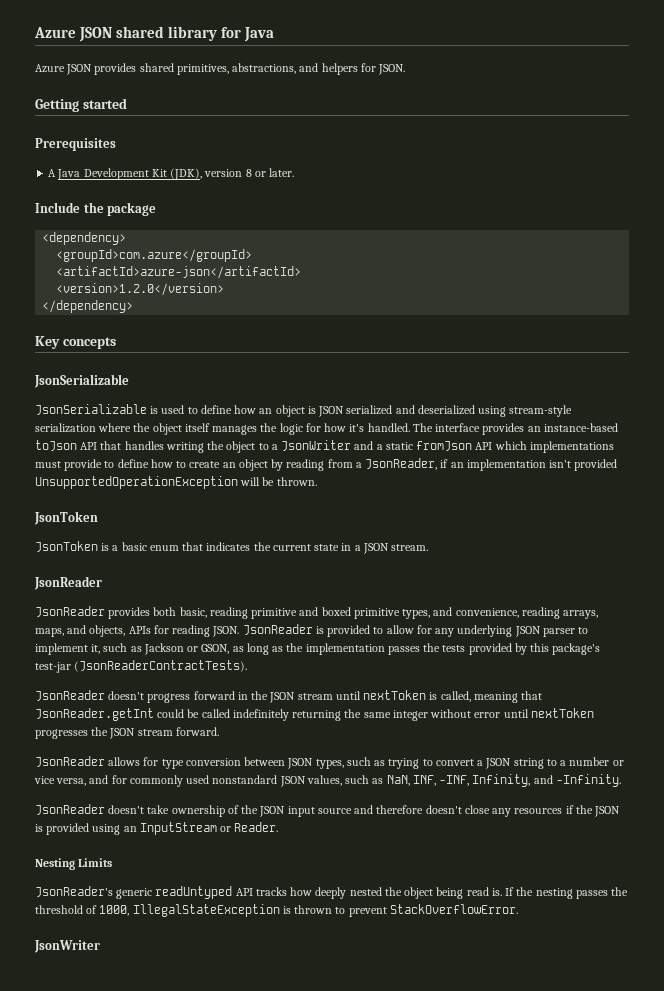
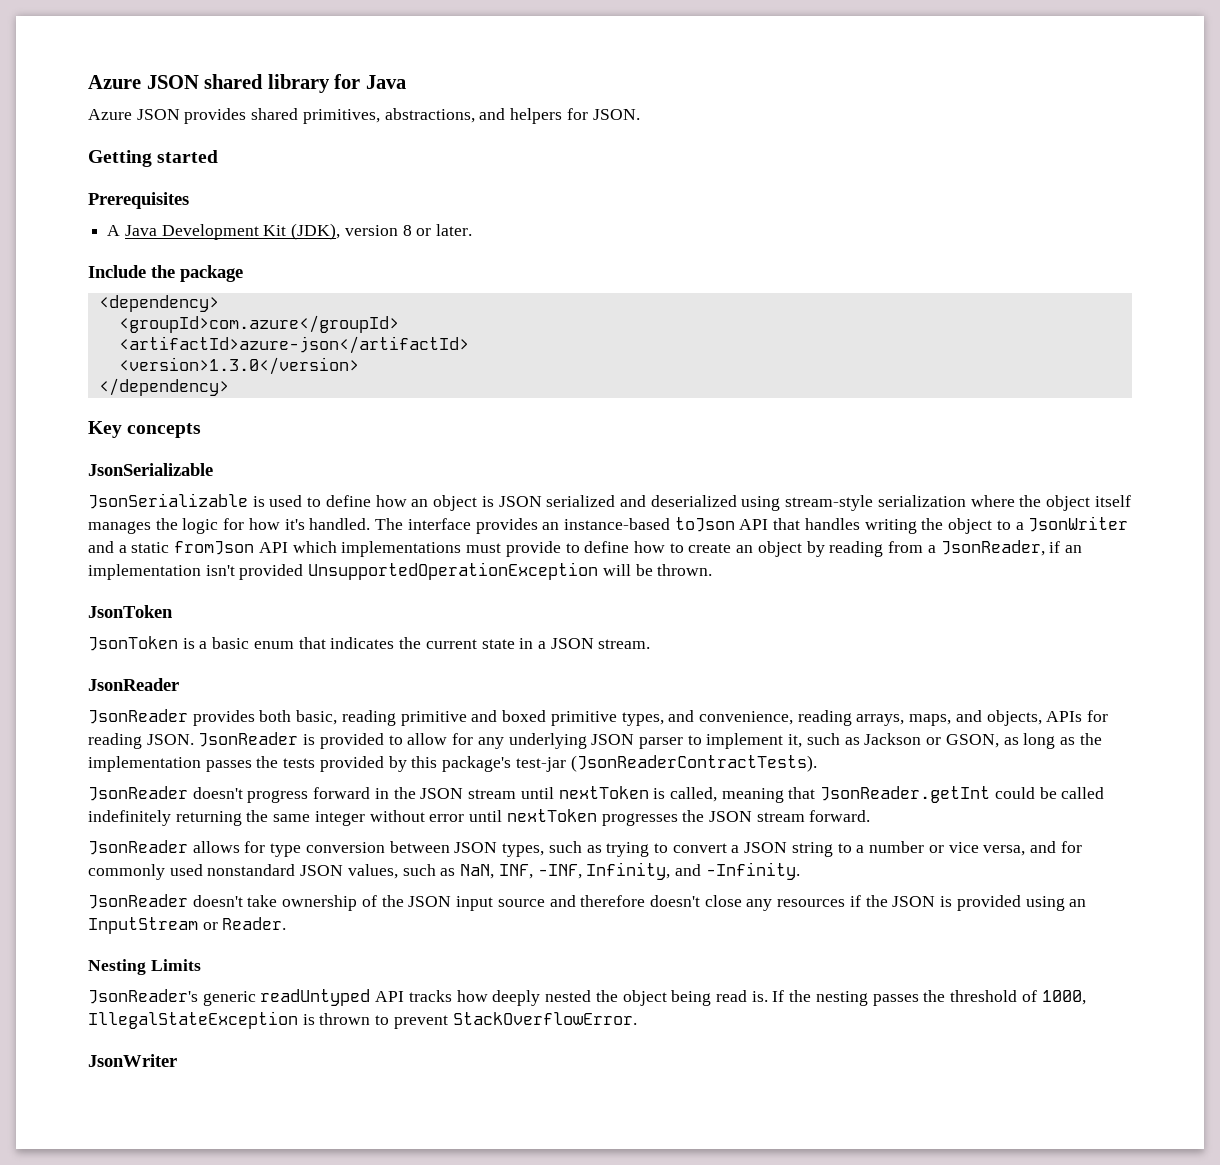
- <version>1.2.0</version>
+ <version>1.3.0</version>

